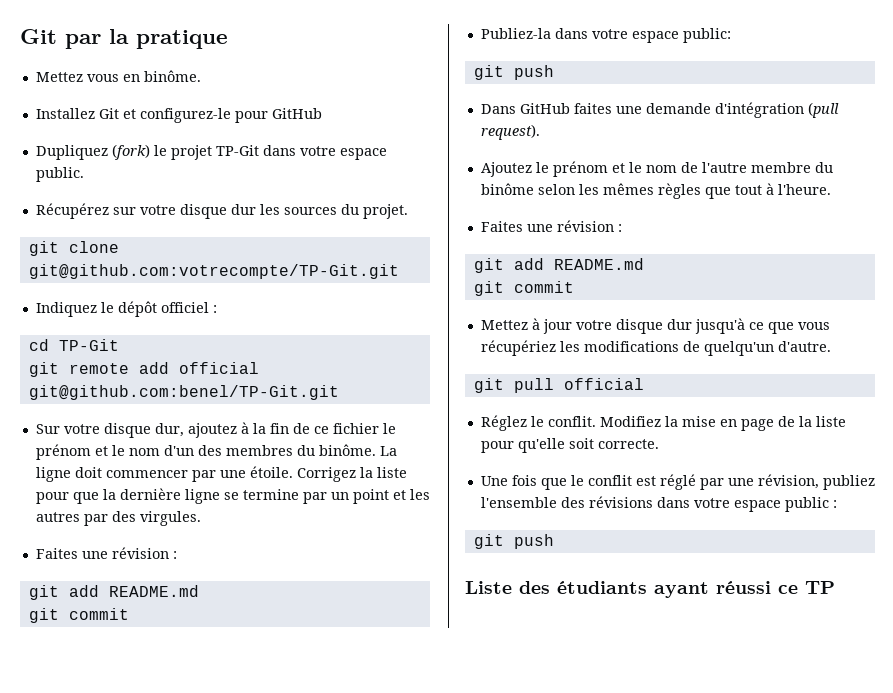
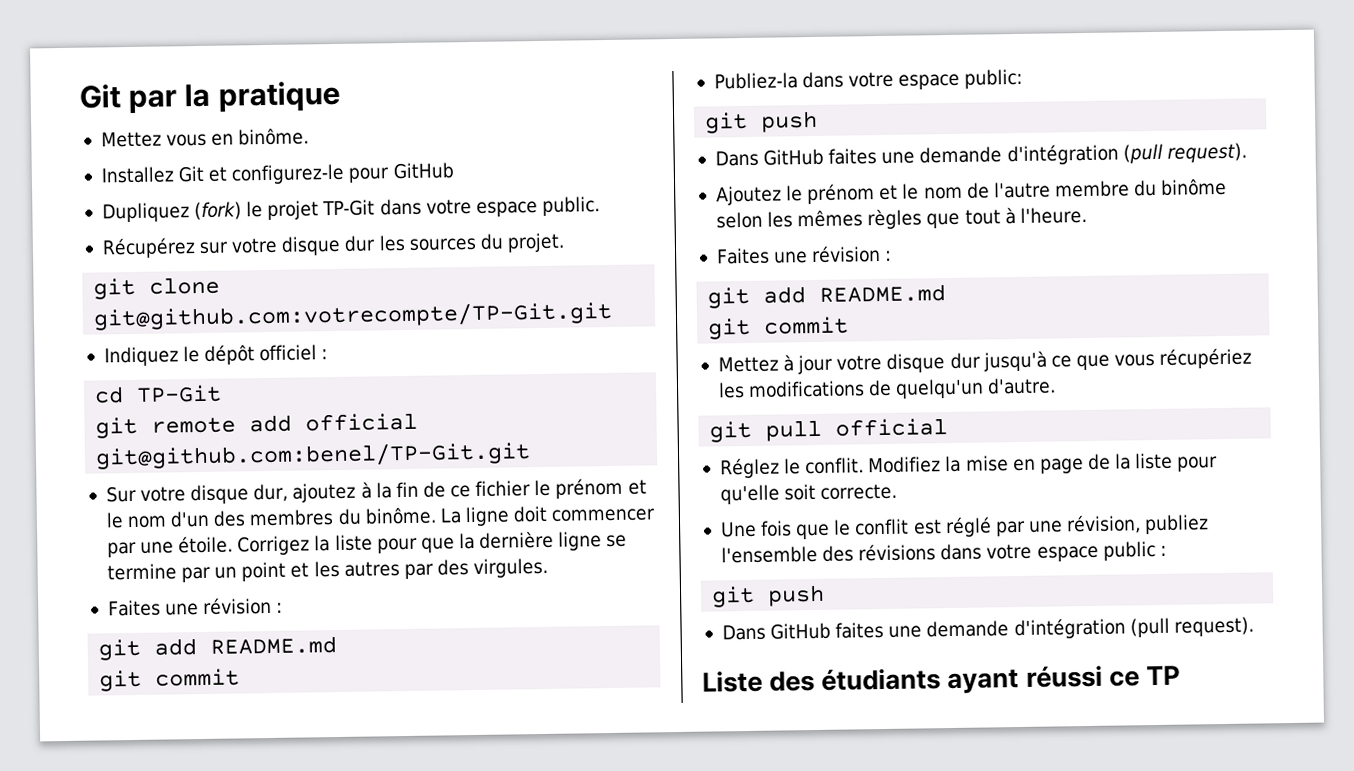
  Une fois que le conflit est réglé par une révision, publiez l'ensemble des révisions dans votre espace public :
  git push
+ Dans GitHub faites une demande d'intégration (pull request).

